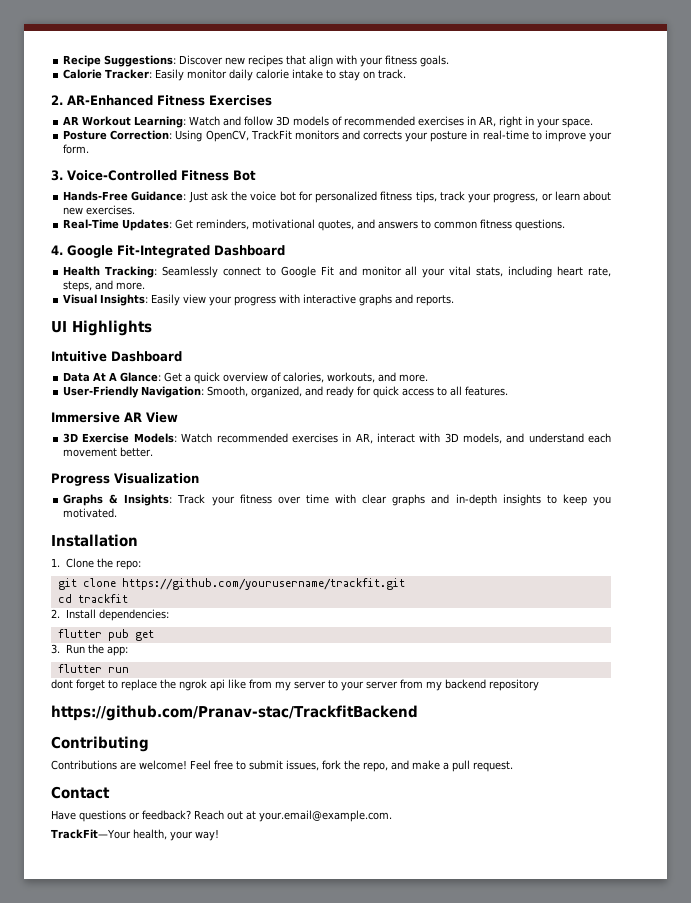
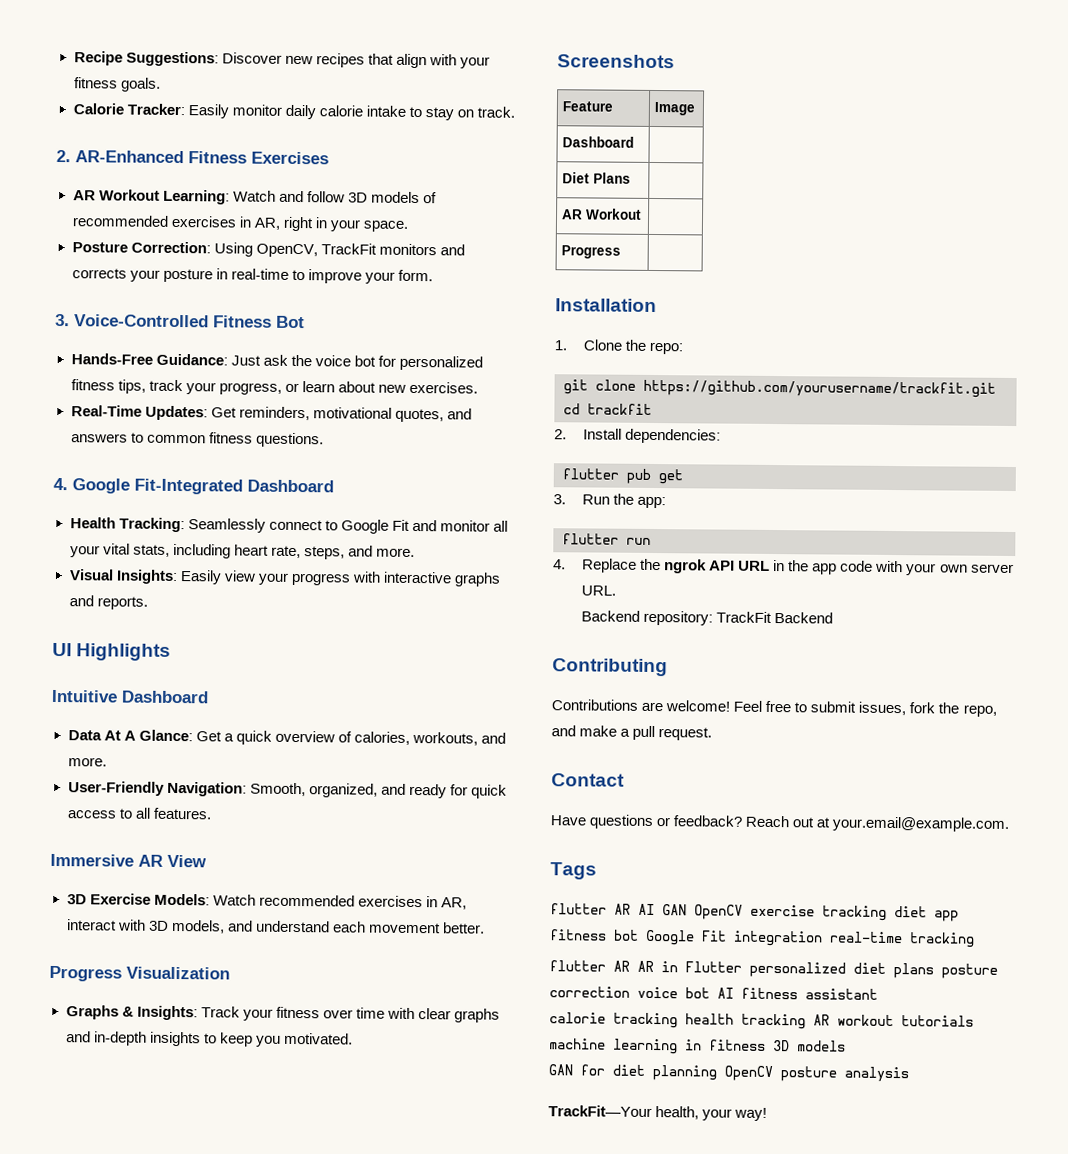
+ Screenshots
+ Feature | Image
+ Dashboard |
+ Diet Plans |
+ AR Workout |
+ Progress |
- dont forget to replace the ngrok api like from my server to your server from my backend repository
- https://github.com/Pranav-stac/TrackfitBackend
+ 4. Replace the ngrok API URL in the app code with your own server URL.
+ Backend repository: TrackFit Backend
+ Tags
+ flutter AR AI GAN OpenCV exercise tracking diet app fitness bot Google Fit integration real-time tracking
+ flutter AR AR in Flutter personalized diet plans posture correction voice bot AI fitness assistant
+ calorie tracking health tracking AR workout tutorials machine learning in fitness 3D models
+ GAN for diet planning OpenCV posture analysis

